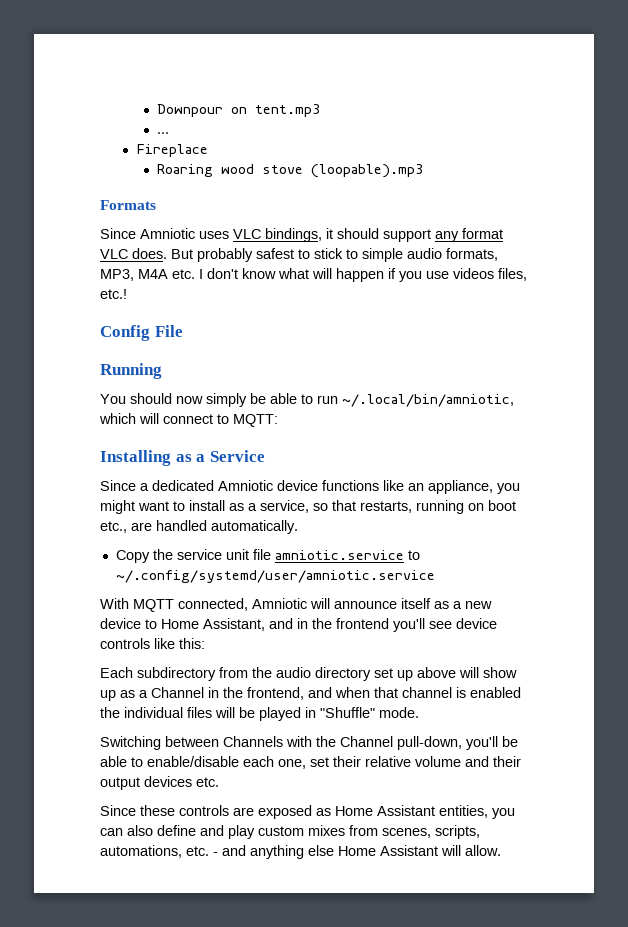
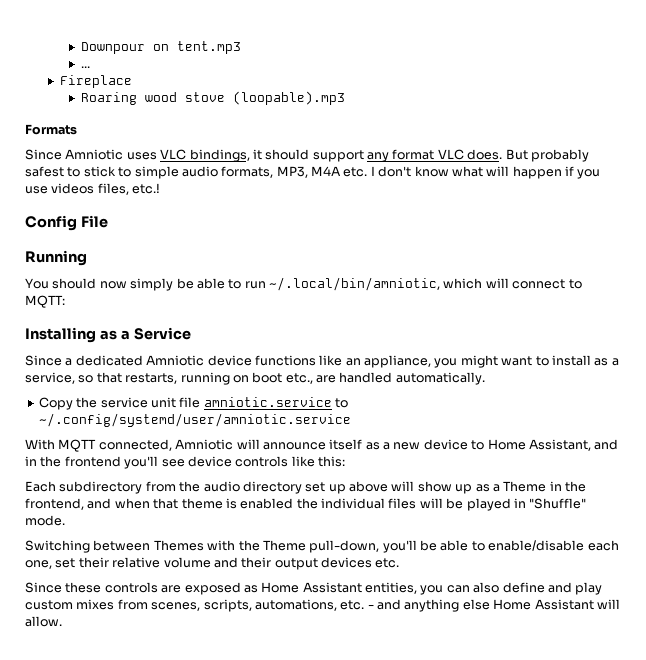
- Each subdirectory from the audio directory set up above will show up as a Channel in the frontend, and when that channel is enabled the individual files will be played in "Shuffle" mode.
+ Each subdirectory from the audio directory set up above will show up as a Theme in the frontend, and when that theme is enabled the individual files will be played in "Shuffle" mode.
- Switching between Channels with the Channel pull-down, you'll be able to enable/disable each one, set their relative volume and their output devices etc.
+ Switching between Themes with the Theme pull-down, you'll be able to enable/disable each one, set their relative volume and their output devices etc.

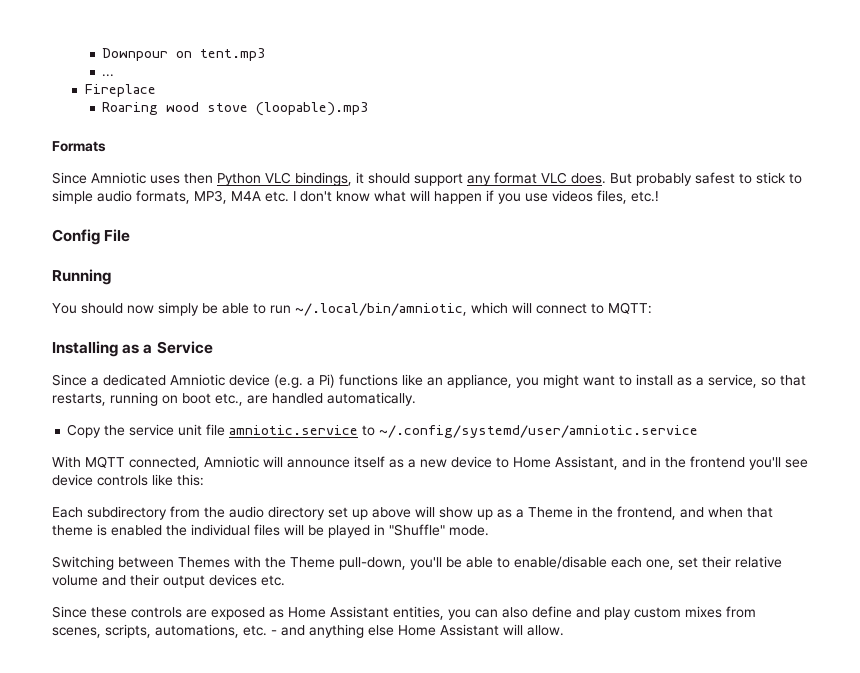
- Since Amniotic uses VLC bindings, it should support any format VLC does.
+ Since Amniotic uses then Python VLC bindings, it should support any format VLC does.
- Since a dedicated Amniotic device functions like an appliance, you might want to install as a service, so that restarts, running on boot etc., are handled automatically.
+ Since a dedicated Amniotic device (e.g. a Pi) functions like an appliance, you might want to install as a service, so that restarts, running on boot etc., are handled automatically.

